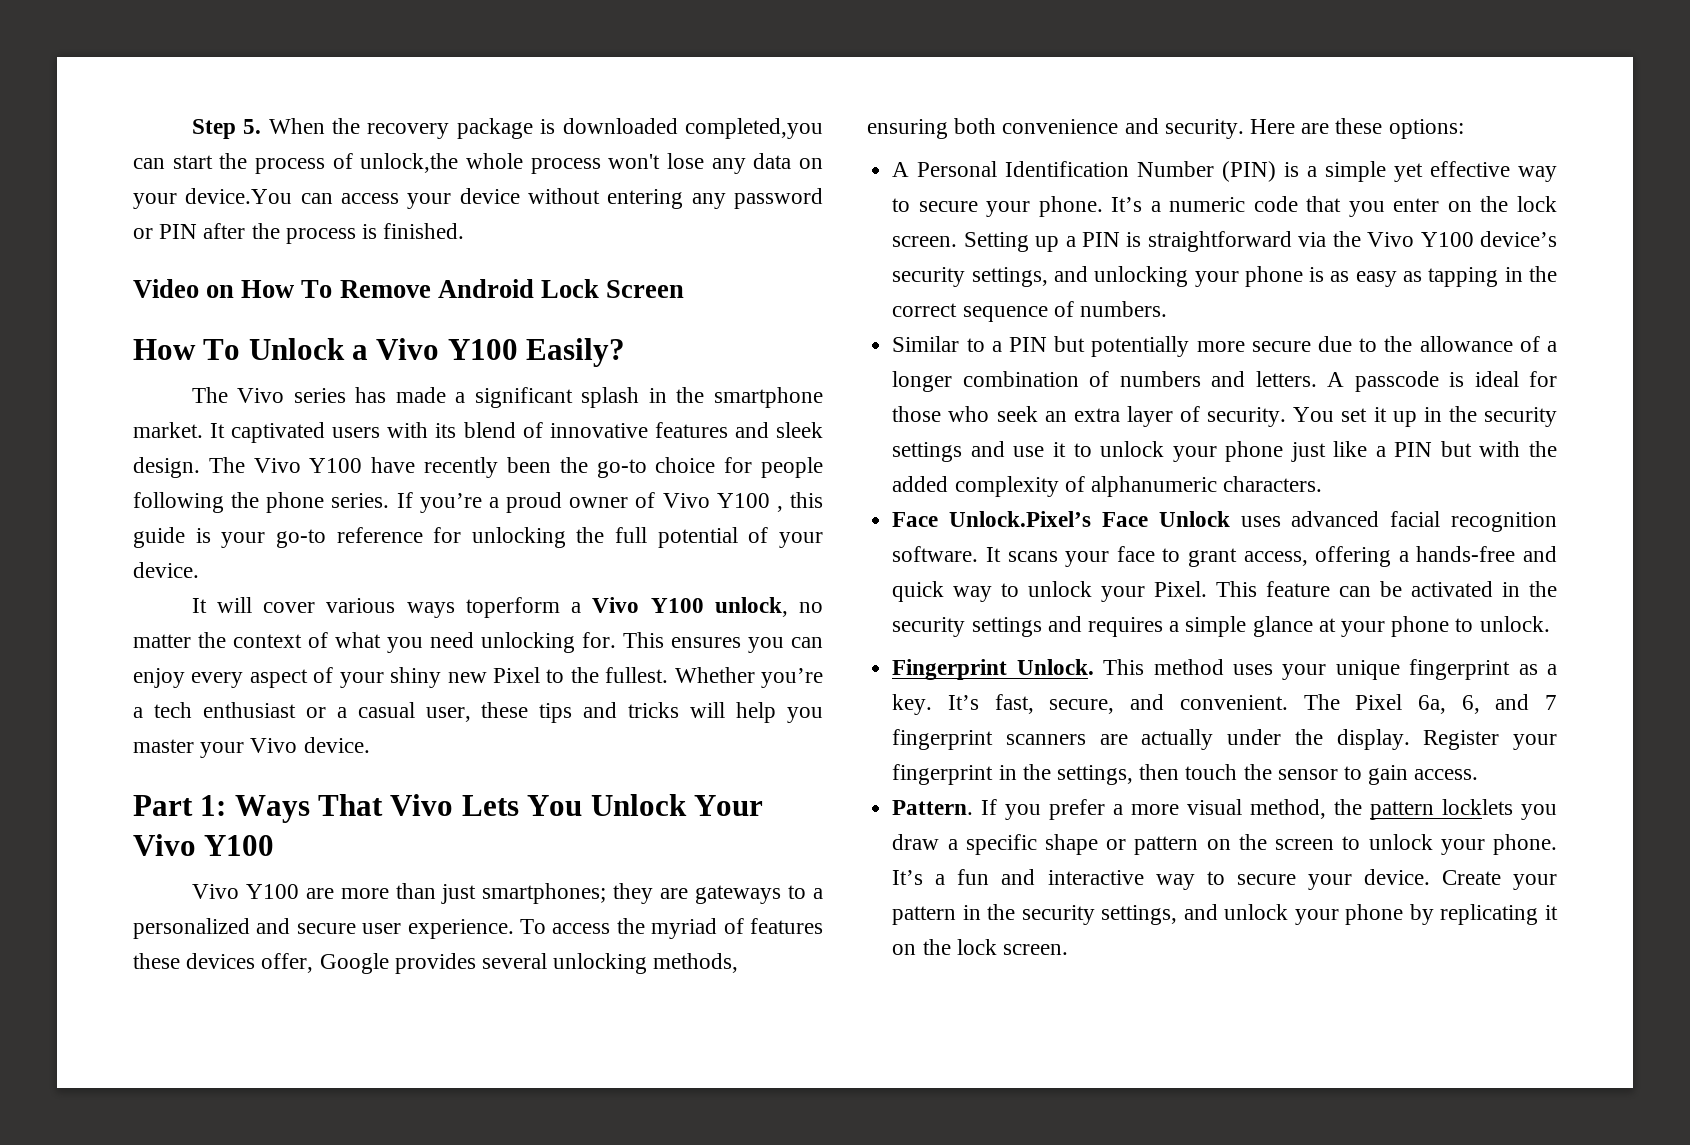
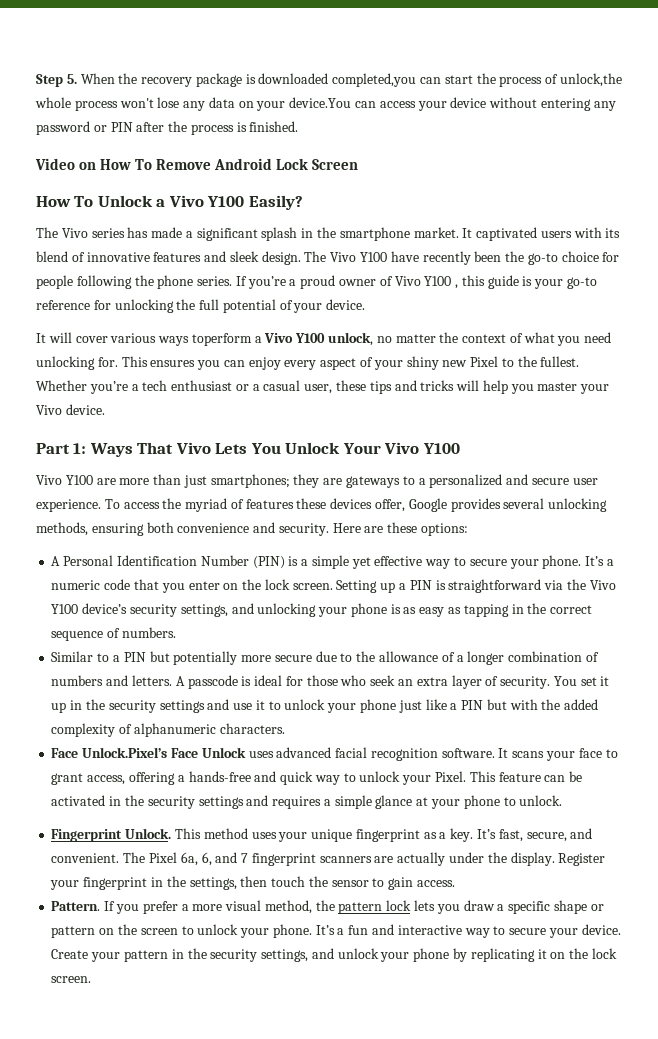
- If you prefer a more visual method, the pattern locklets you draw a specific shape or pattern on the screen to unlock your phone.
+ If you prefer a more visual method, the pattern lock lets you draw a specific shape or pattern on the screen to unlock your phone.

